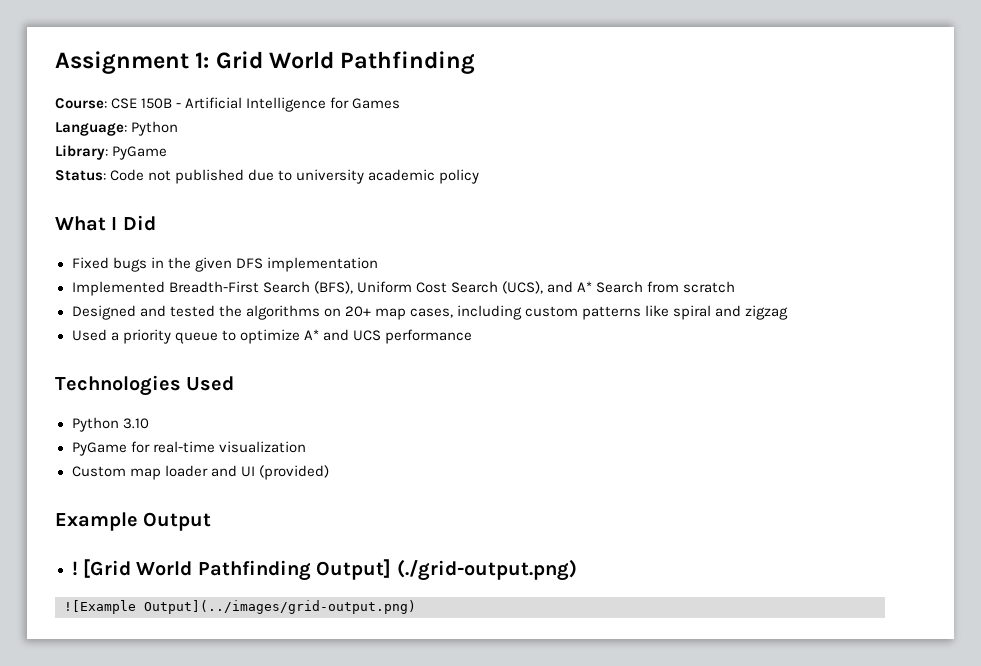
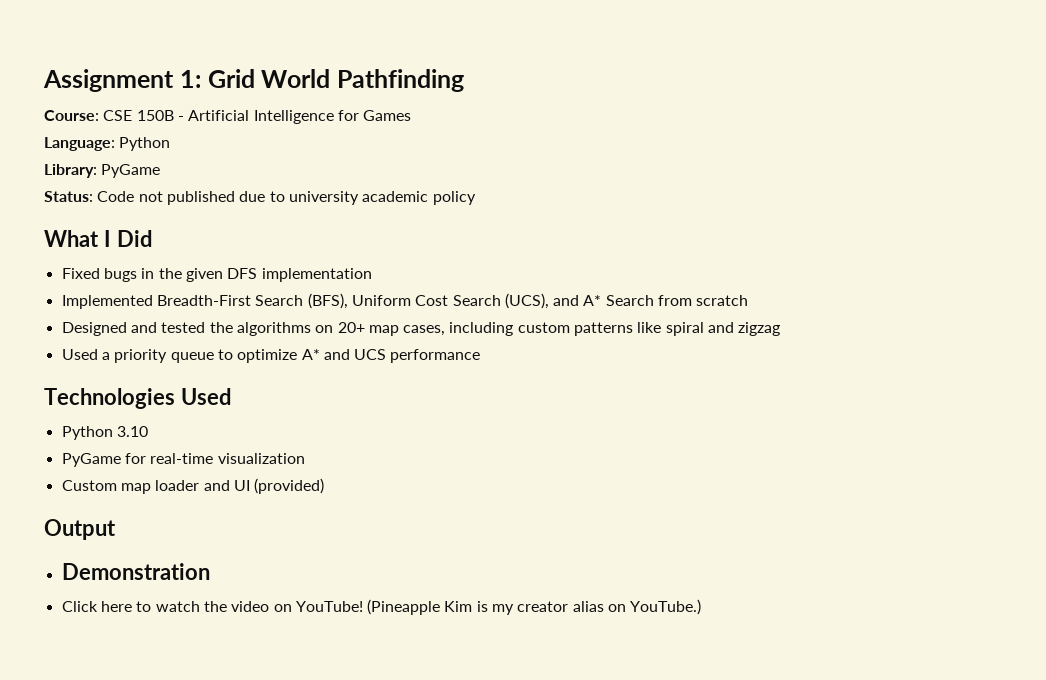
- Example Output
+ Output
- ! [Grid World Pathfinding Output] (./grid-output.png)
- ![Example Output](../images/grid-output.png)
+ Demonstration
+ Click here to watch the video on YouTube! (Pineapple Kim is my creator alias on YouTube.)

